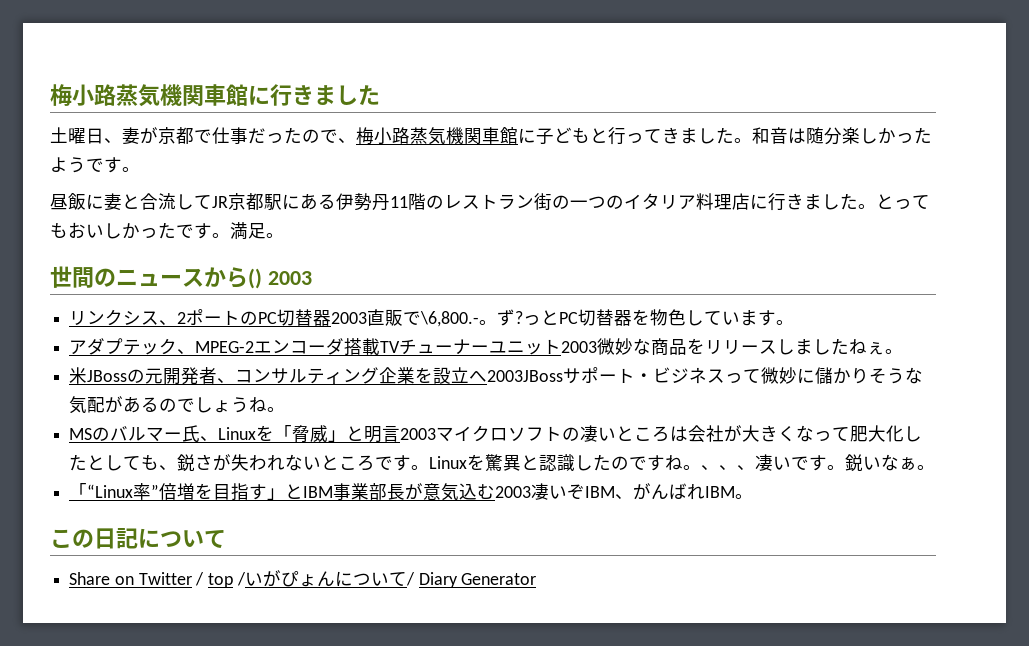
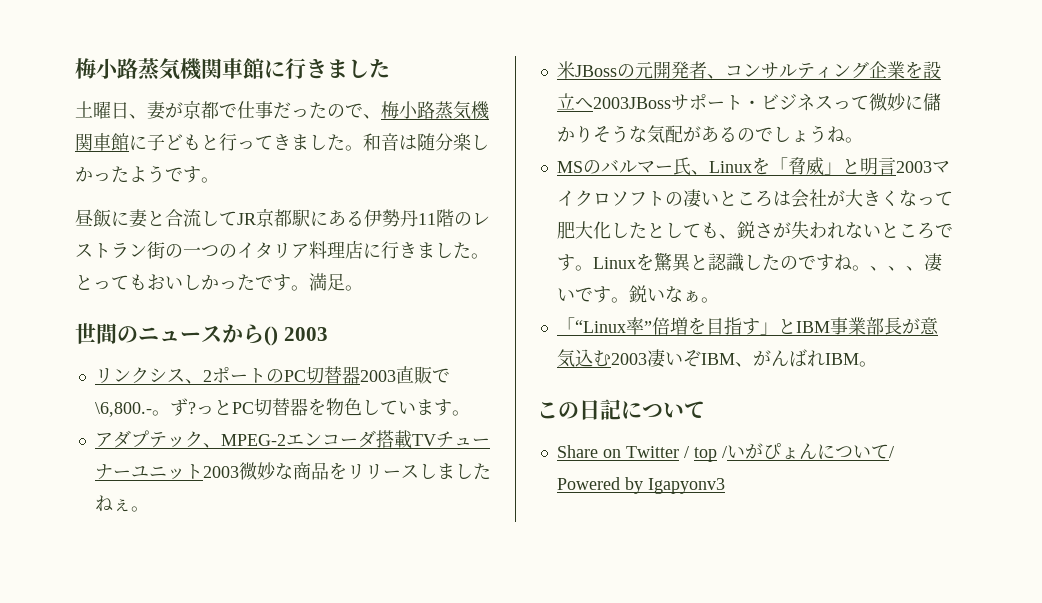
- Share on Twitter / top /いがぴょんについて/ Diary Generator
+ Share on Twitter / top /いがぴょんについて/ Powered by Igapyonv3

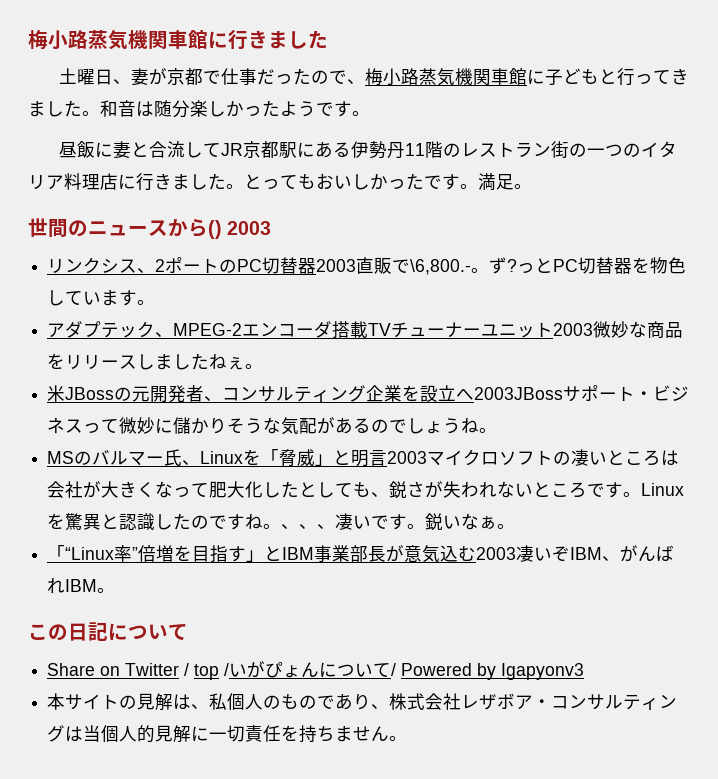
+ 本サイトの見解は、私個人のものであり、株式会社レザボア・コンサルティングは当個人的見解に一切責任を持ちません。

